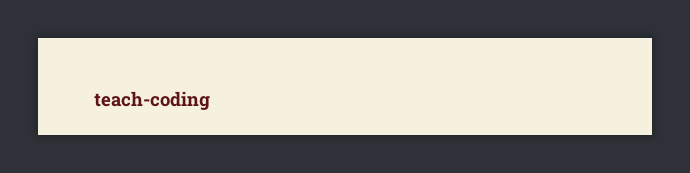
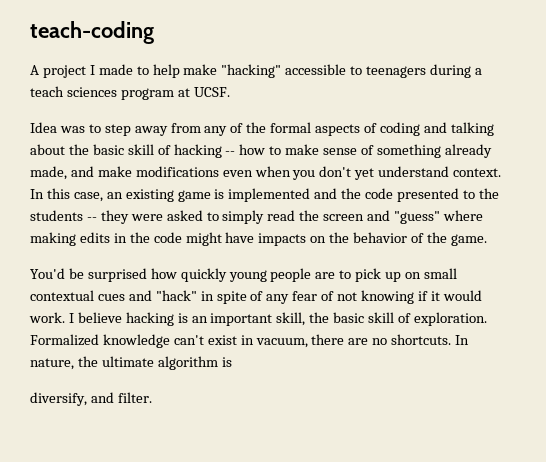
+ A project I made to help make "hacking" accessible to teenagers during a teach sciences program at UCSF.
+ Idea was to step away from any of the formal aspects of coding and talking about the basic skill of hacking -- how to make sense of something already made, and make modifications even when you don't yet understand context. In this case, an existing game is implemented and the code presented to the students -- they were asked to simply read the screen and "guess" where making edits in the code might have impacts on the behavior of the game.
+ You'd be surprised how quickly young people are to pick up on small contextual cues and "hack" in spite of any fear of not knowing if it would work. I believe hacking is an important skill, the basic skill of exploration. Formalized knowledge can't exist in vacuum, there are no shortcuts. In nature, the ultimate algorithm is
+ diversify, and filter.

